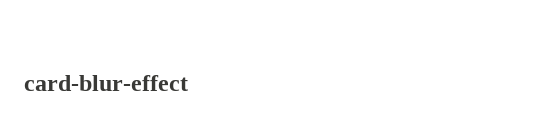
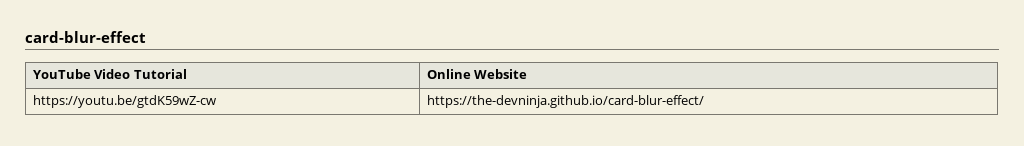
+ YouTube Video Tutorial | Online Website
+ https://youtu.be/gtdK59wZ-cw | https://the-devninja.github.io/card-blur-effect/

